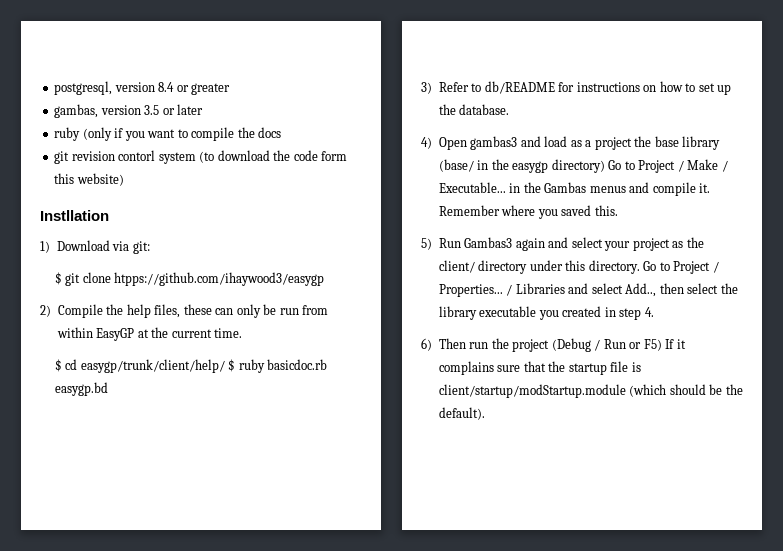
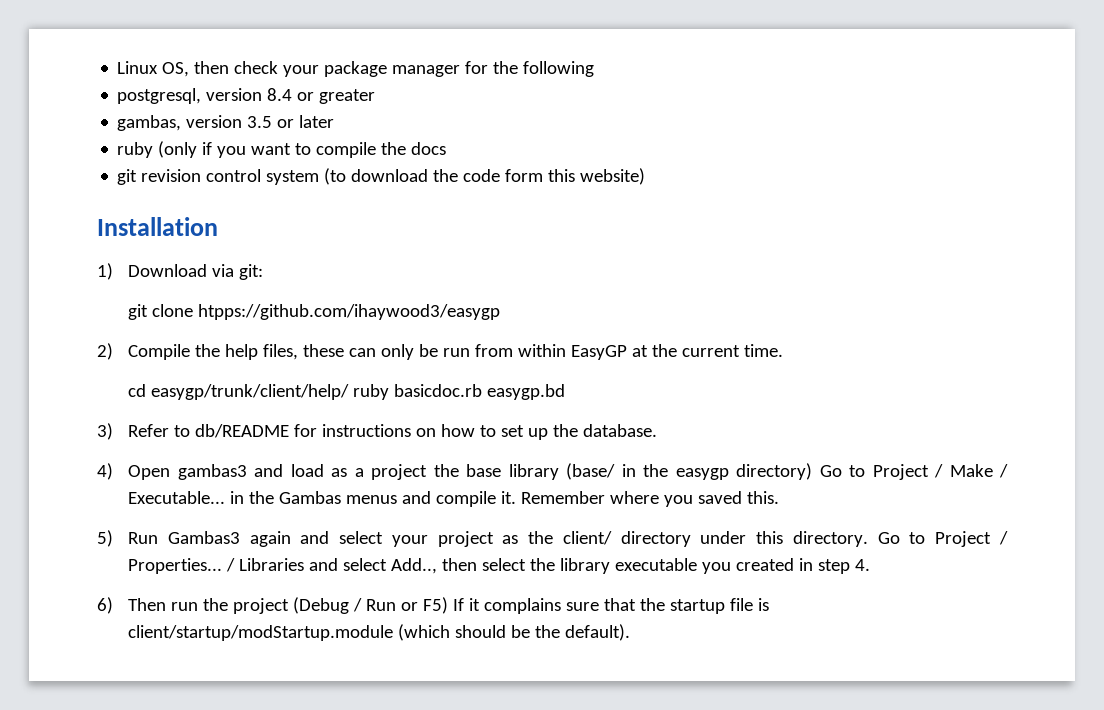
+ Linux OS, then check your package manager for the following
- git revision contorl system (to download the code form this website)
+ git revision control system (to download the code form this website)
- Instllation
+ Installation
- $ git clone htpps://github.com/ihaywood3/easygp
+ git clone htpps://github.com/ihaywood3/easygp
- $ cd easygp/trunk/client/help/ $ ruby basicdoc.rb easygp.bd
+ cd easygp/trunk/client/help/ ruby basicdoc.rb easygp.bd

